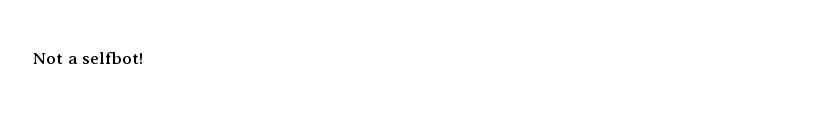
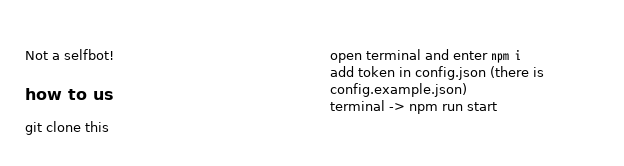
+ how to us
+ git clone this
+ open terminal and enter npm i
+ add token in config.json (there is config.example.json)
+ terminal -> npm run start

